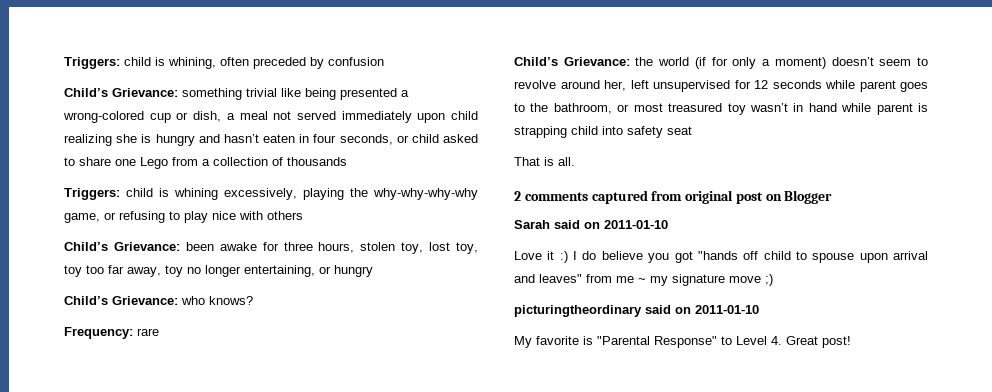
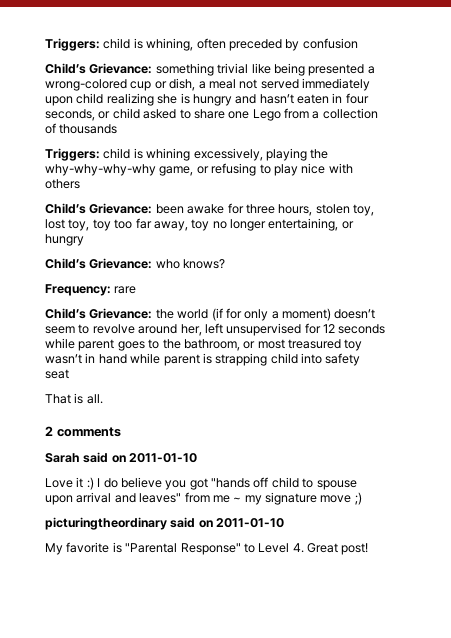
- 2 comments captured from original post on Blogger
+ 2 comments

